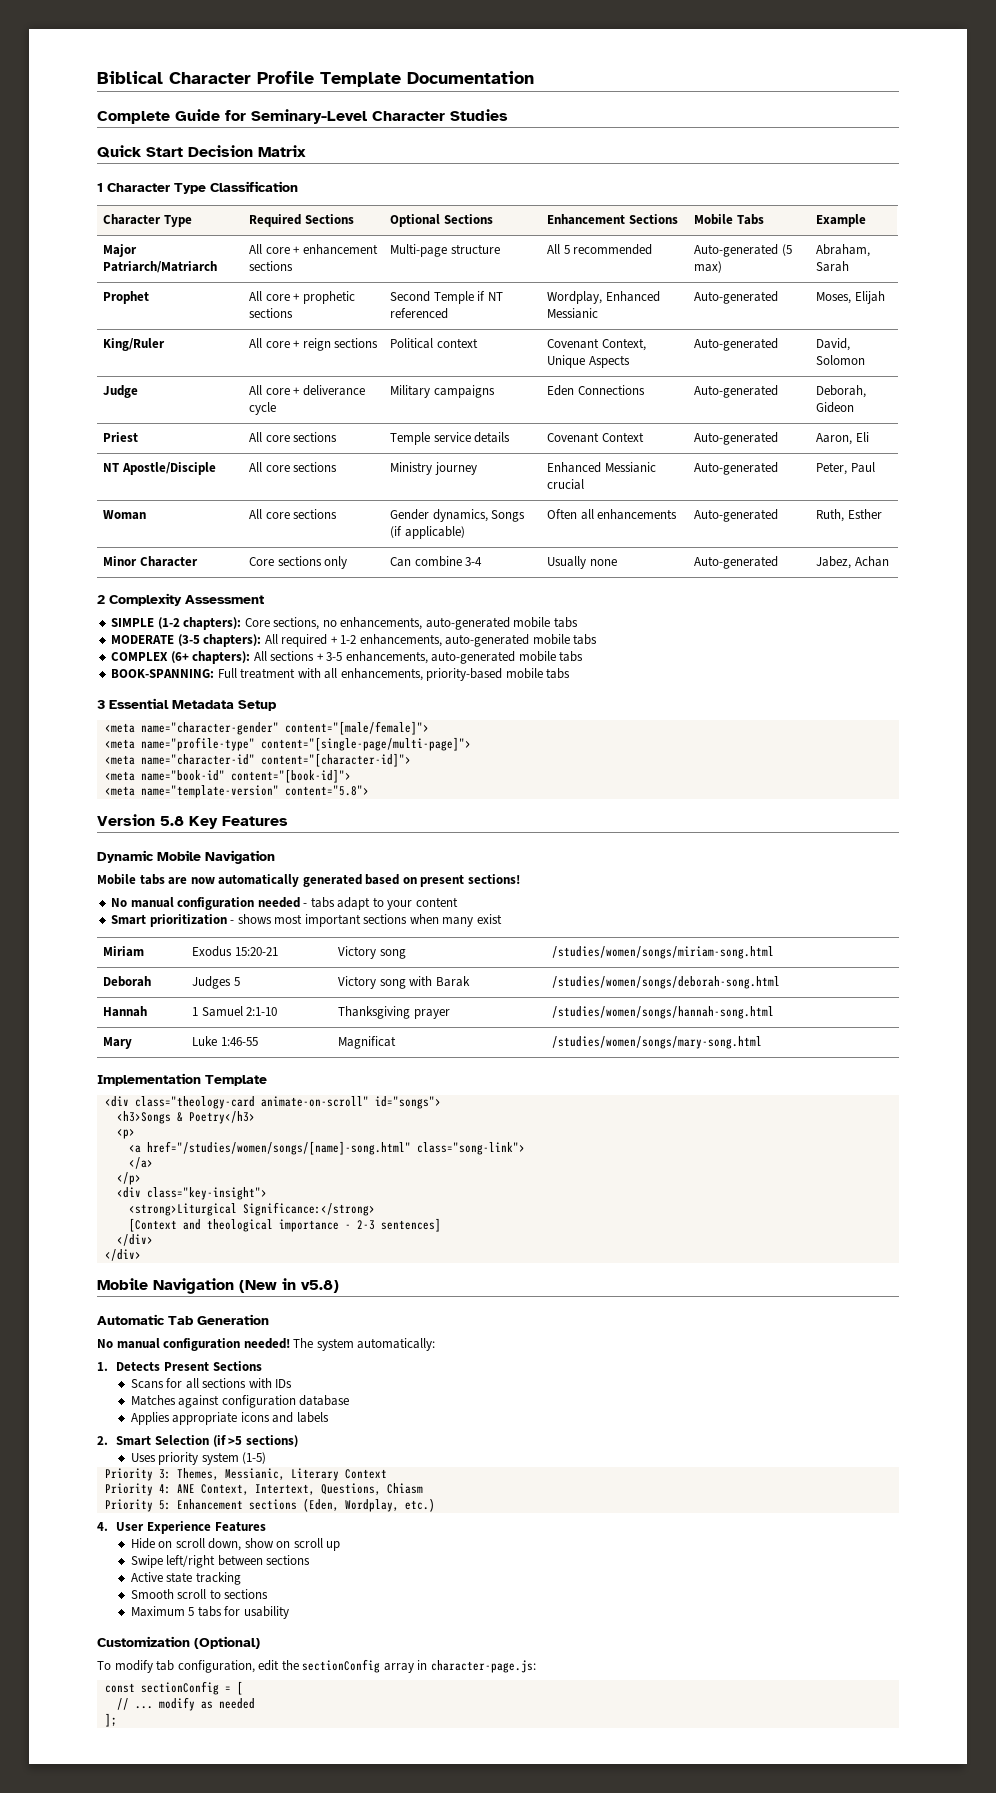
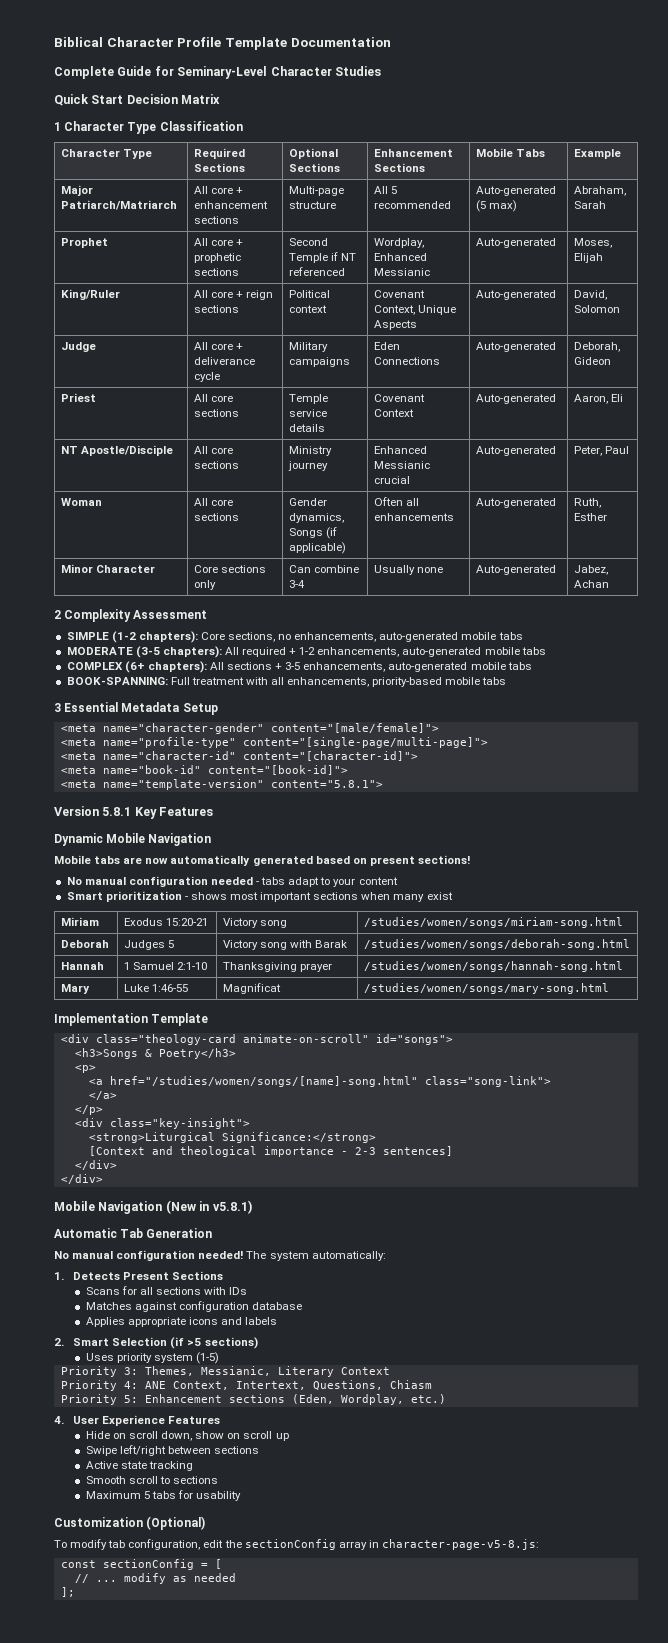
- <meta name="template-version" content="5.8">
+ <meta name="template-version" content="5.8.1">
- Version 5.8 Key Features
+ Version 5.8.1 Key Features
- Mobile Navigation (New in v5.8)
+ Mobile Navigation (New in v5.8.1)
- To modify tab configuration, edit the sectionConfig array in character-page.js:
+ To modify tab configuration, edit the sectionConfig array in character-page-v5-8.js:

